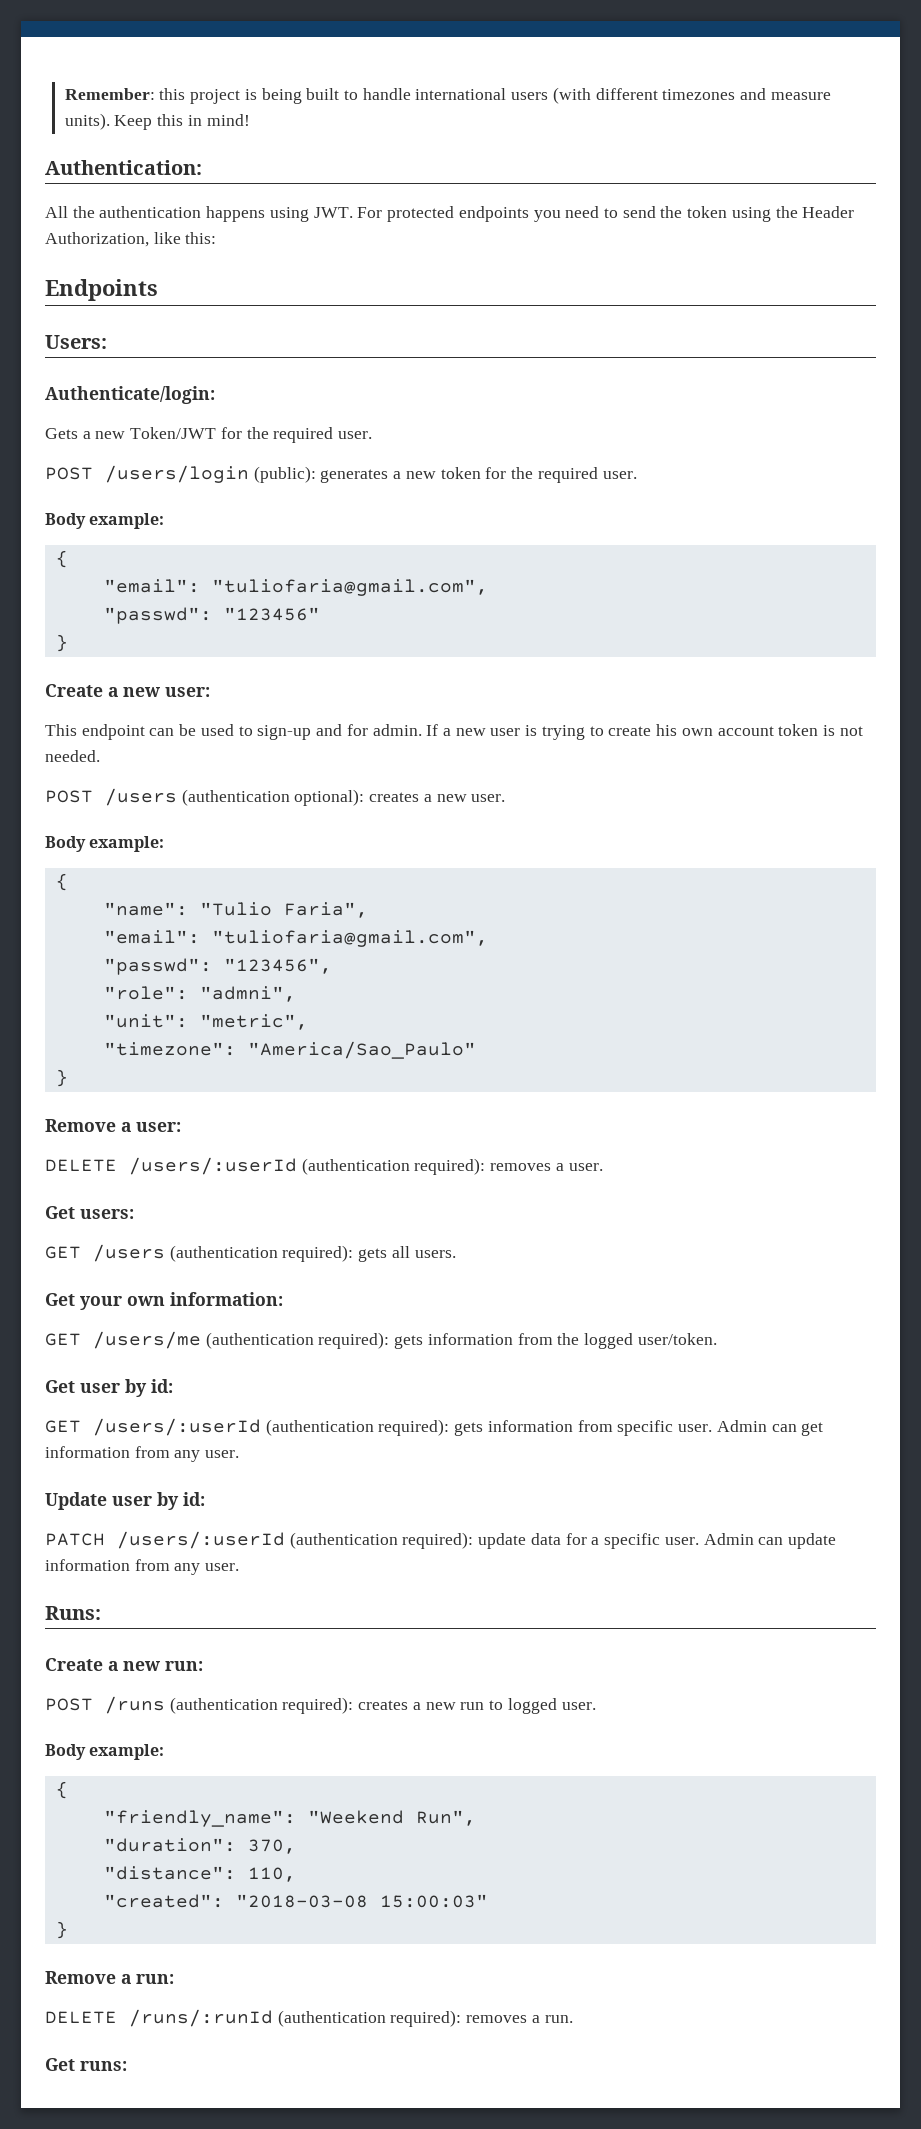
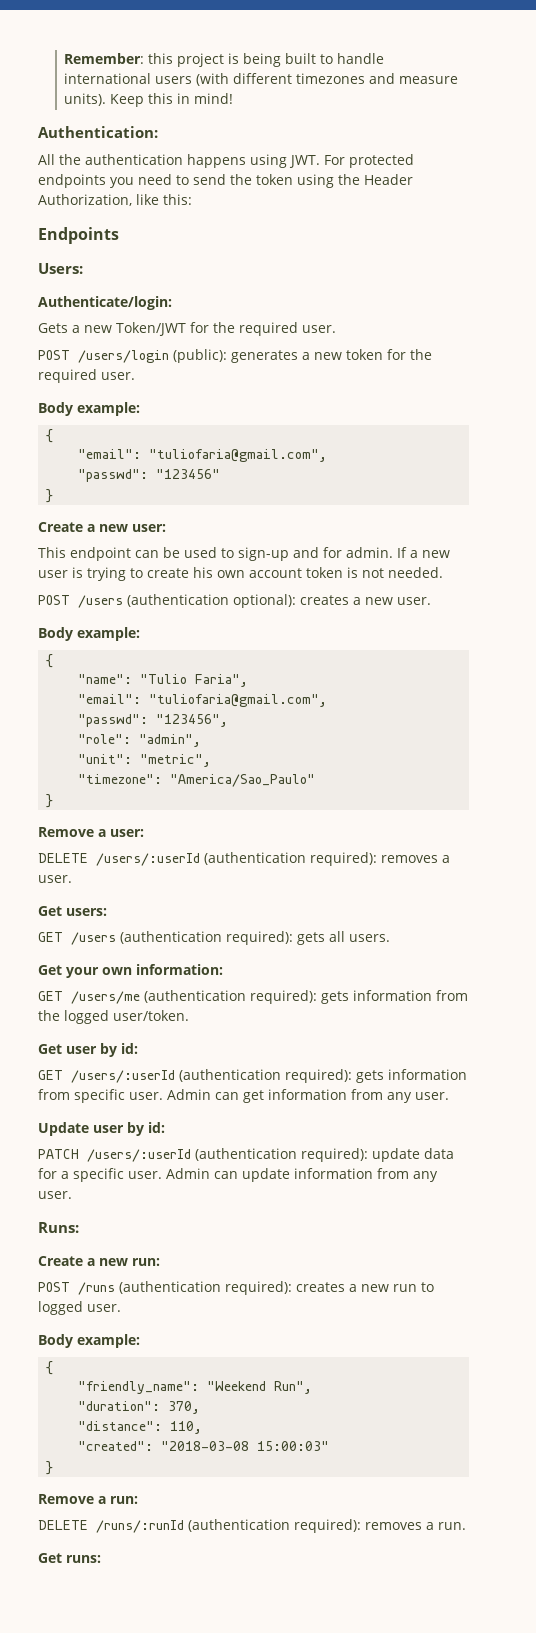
- "role": "admni",
+ "role": "admin",

